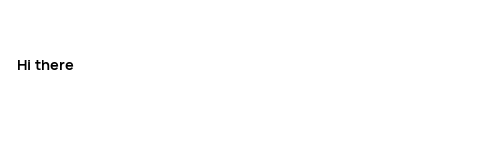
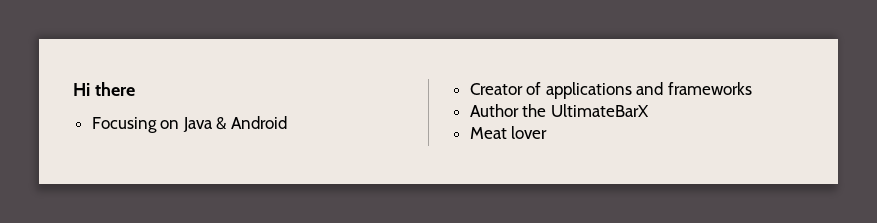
+ Focusing on Java & Android
+ Creator of applications and frameworks
+ Author the UltimateBarX
+ Meat lover

